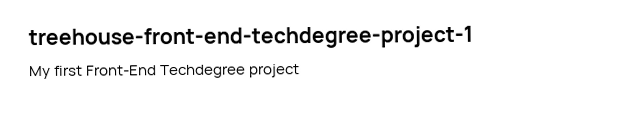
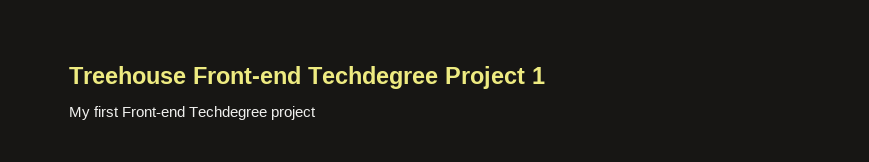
- treehouse-front-end-techdegree-project-1
+ Treehouse Front-end Techdegree Project 1
- My first Front-End Techdegree project
+ My first Front-end Techdegree project

